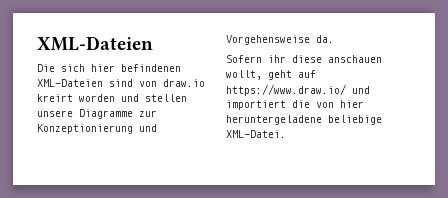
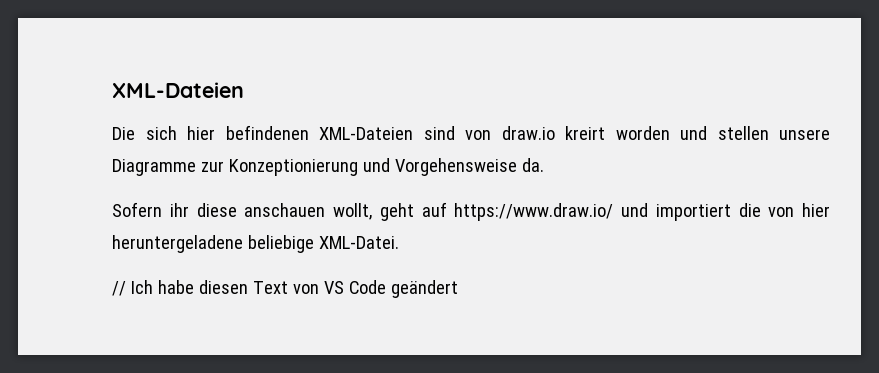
+ // Ich habe diesen Text von VS Code geändert

